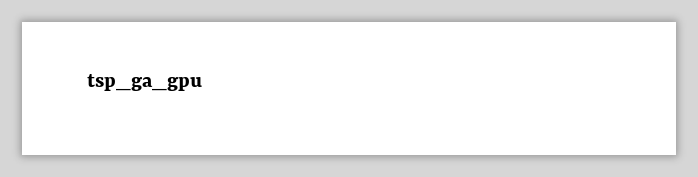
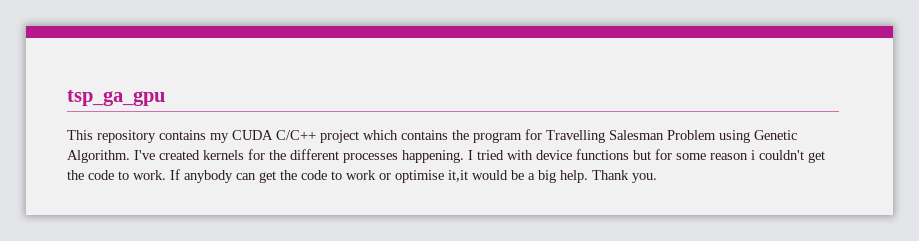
+ This repository contains my CUDA C/C++ project which contains the program for Travelling Salesman Problem using Genetic Algorithm. I've created kernels for the different processes happening. I tried with device functions but for some reason i couldn't get the code to work. If anybody can get the code to work or optimise it,it would be a big help. Thank you.

